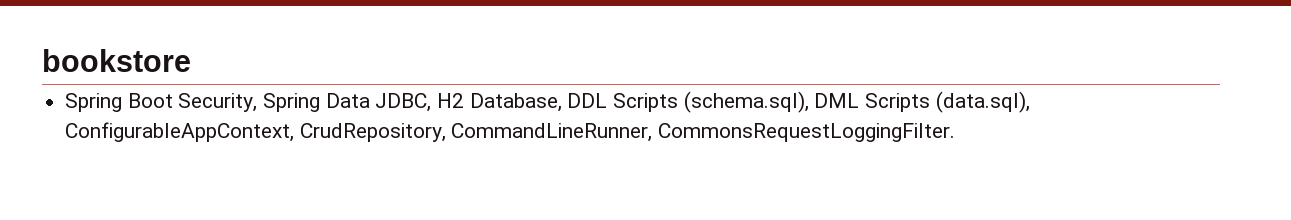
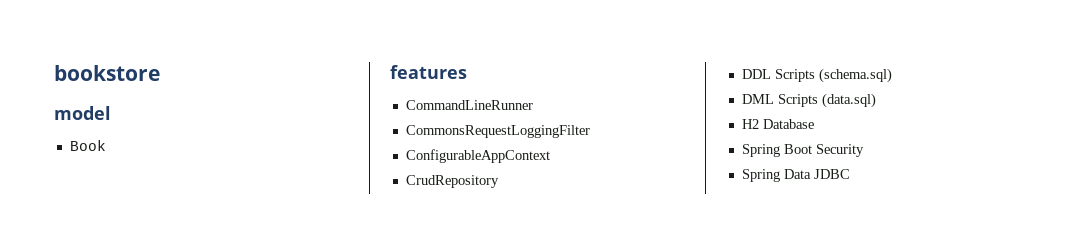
+ model
+ Book
+ features
+ CommandLineRunner
+ CommonsRequestLoggingFilter
+ ConfigurableAppContext
+ CrudRepository
+ DDL Scripts (schema.sql)
+ DML Scripts (data.sql)
+ H2 Database
- Spring Boot Security, Spring Data JDBC, H2 Database, DDL Scripts (schema.sql), DML Scripts (data.sql), ConfigurableAppContext, CrudRepository, CommandLineRunner, CommonsRequestLoggingFilter.
+ Spring Boot Security
+ Spring Data JDBC

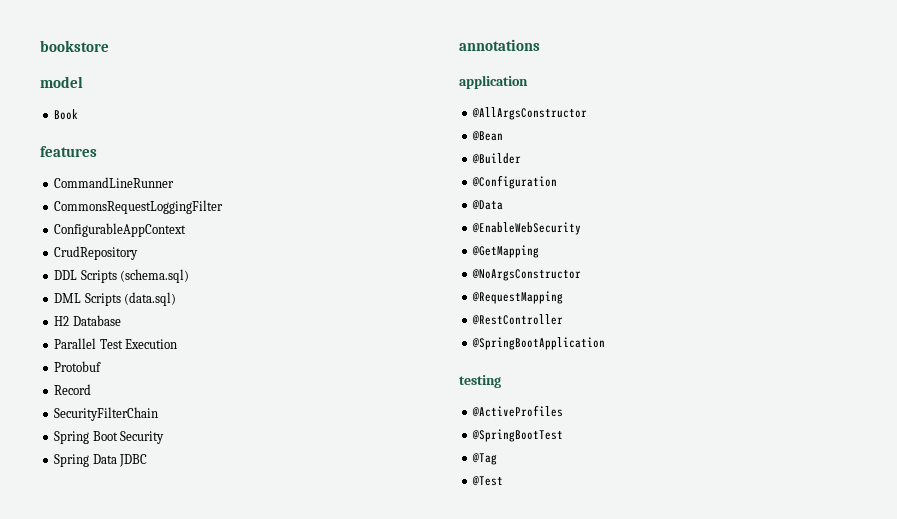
+ Parallel Test Execution
+ Protobuf
+ Record
+ SecurityFilterChain
+ annotations
+ application
+ @AllArgsConstructor
+ @Bean
+ @Builder
+ @Configuration
+ @Data
+ @EnableWebSecurity
+ @GetMapping
+ @NoArgsConstructor
+ @RequestMapping
+ @RestController
+ @SpringBootApplication
+ testing
+ @ActiveProfiles
+ @SpringBootTest
+ @Tag
+ @Test

